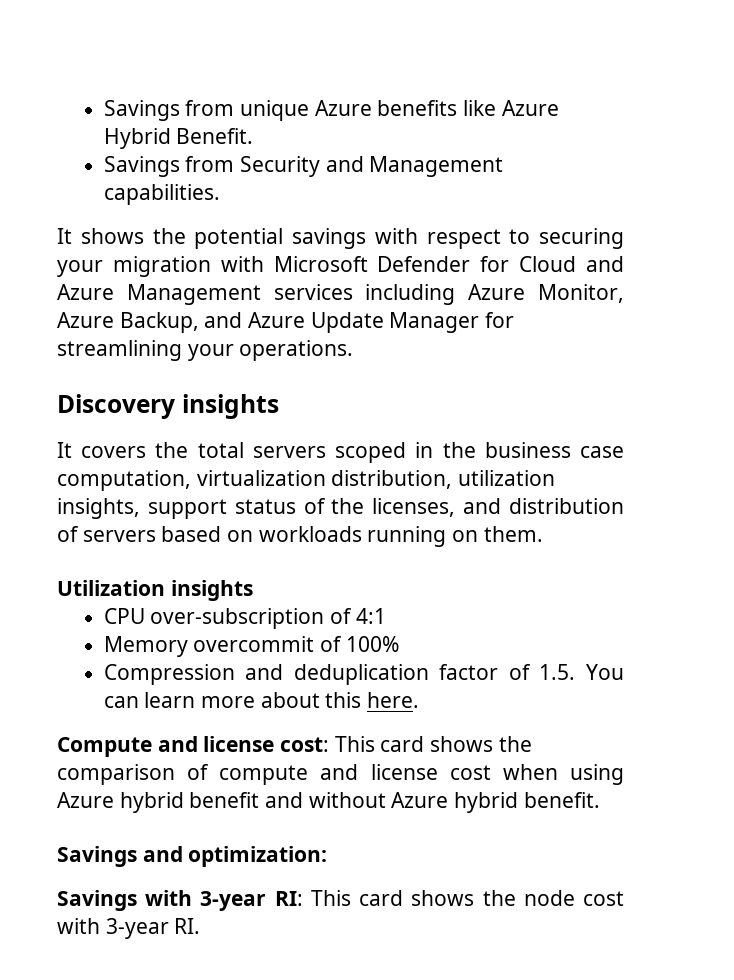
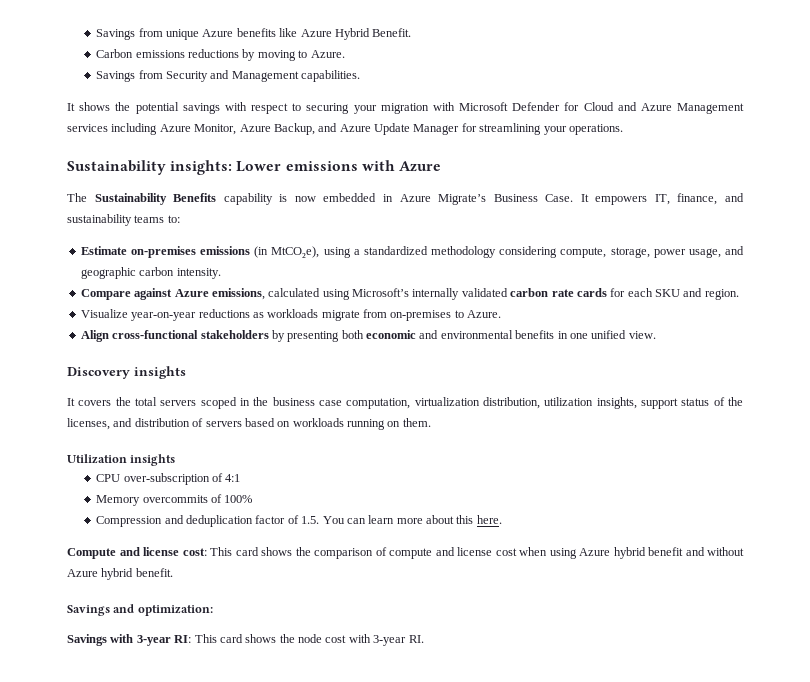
+ Carbon emissions reductions by moving to Azure.
+ Sustainability insights: Lower emissions with Azure
+ The Sustainability Benefits capability is now embedded in Azure Migrate’s Business Case. It empowers IT, finance, and sustainability teams to:
+ Estimate on-premises emissions (in MtCO₂e), using a standardized methodology considering compute, storage, power usage, and geographic carbon intensity.
+ Compare against Azure emissions, calculated using Microsoft’s internally validated carbon rate cards for each SKU and region.
+ Visualize year-on-year reductions as workloads migrate from on-premises to Azure.
+ Align cross-functional stakeholders by presenting both economic and environmental benefits in one unified view.
- Memory overcommit of 100%
+ Memory overcommits of 100%

